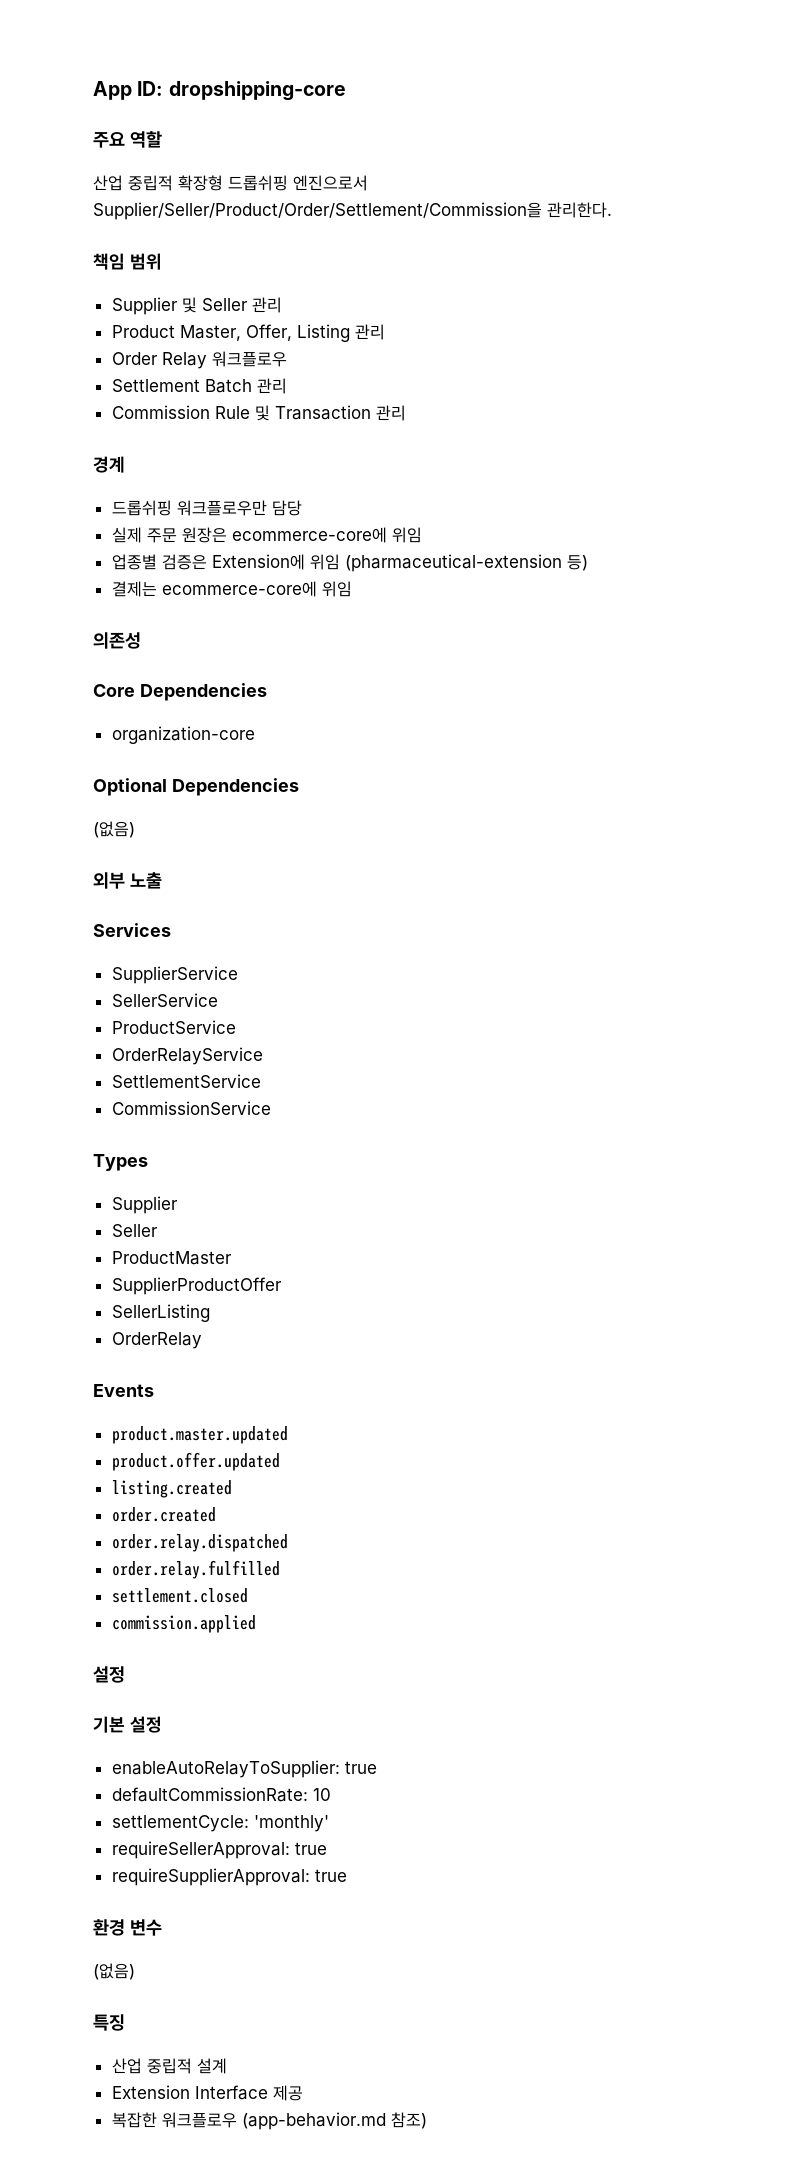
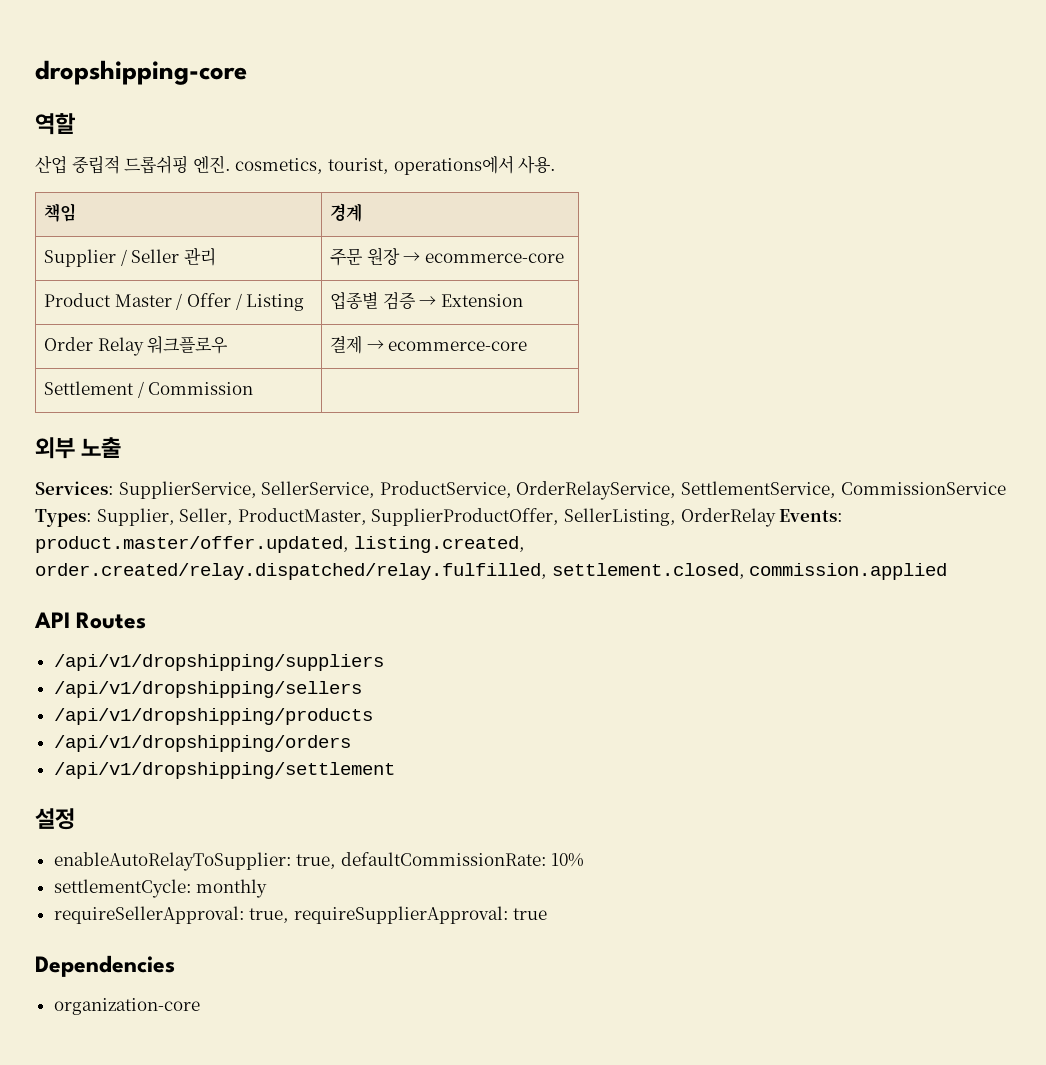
- App ID: dropshipping-core
+ dropshipping-core
- 주요 역할
+ 역할
- 산업 중립적 확장형 드롭쉬핑 엔진으로서 Supplier/Seller/Product/Order/Settlement/Commission을 관리한다.
- 책임 범위
- Supplier 및 Seller 관리
- Product Master, Offer, Listing 관리
- Order Relay 워크플로우
- Settlement Batch 관리
- Commission Rule 및 Transaction 관리
- 경계
- 드롭쉬핑 워크플로우만 담당
- 실제 주문 원장은 ecommerce-core에 위임
- 업종별 검증은 Extension에 위임 (pharmaceutical-extension 등)
- 결제는 ecommerce-core에 위임
- 의존성
- Core Dependencies
- organization-core
- Optional Dependencies
- (없음)
+ 산업 중립적 드롭쉬핑 엔진. cosmetics, tourist, operations에서 사용.
+ 책임 | 경계
+ Supplier / Seller 관리 | 주문 원장 → ecommerce-core
+ Product Master / Offer / Listing | 업종별 검증 → Extension
+ Order Relay 워크플로우 | 결제 → ecommerce-core
+ Settlement / Commission |
  외부 노출
- Services
- SupplierService
- SellerService
- ProductService
- OrderRelayService
- SettlementService
- CommissionService
- Types
- Supplier
- Seller
- ProductMaster
- SupplierProductOffer
- SellerListing
- OrderRelay
- Events
- product.master.updated
- product.offer.updated
- listing.created
- order.created
- order.relay.dispatched
- order.relay.fulfilled
- settlement.closed
- commission.applied
+ Services: SupplierService, SellerService, ProductService, OrderRelayService, SettlementService, CommissionService Types: Supplier, Seller, ProductMaster, SupplierProductOffer, SellerListing, OrderRelay Events: product.master/offer.updated, listing.created, order.created/relay.dispatched/relay.fulfilled, settlement.closed, commission.applied
+ API Routes
+ /api/v1/dropshipping/suppliers
+ /api/v1/dropshipping/sellers
+ /api/v1/dropshipping/products
+ /api/v1/dropshipping/orders
+ /api/v1/dropshipping/settlement
  설정
- 기본 설정
- enableAutoRelayToSupplier: true
- defaultCommissionRate: 10
+ enableAutoRelayToSupplier: true, defaultCommissionRate: 10%
- settlementCycle: 'monthly'
+ settlementCycle: monthly
- requireSellerApproval: true
- requireSupplierApproval: true
+ requireSellerApproval: true, requireSupplierApproval: true
- 환경 변수
- (없음)
- 특징
- 산업 중립적 설계
- Extension Interface 제공
- 복잡한 워크플로우 (app-behavior.md 참조)
+ Dependencies
+ organization-core

